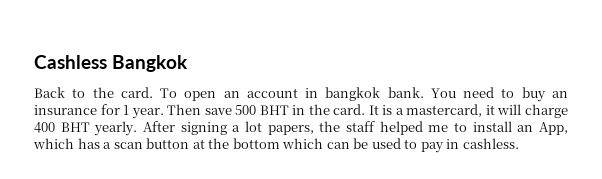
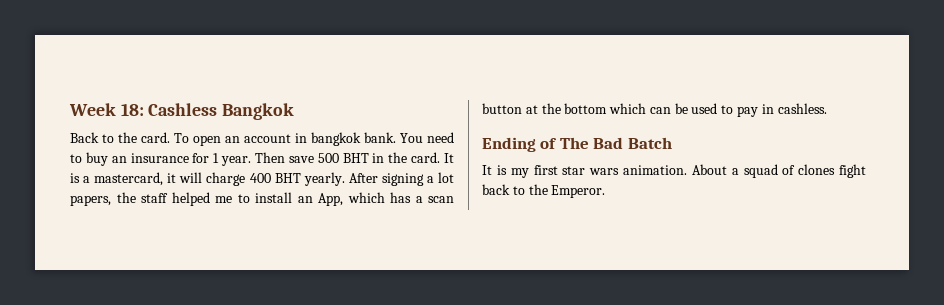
- Cashless Bangkok
+ Week 18: Cashless Bangkok
+ Ending of The Bad Batch
+ It is my first star wars animation. About a squad of clones fight back to the Emperor.

